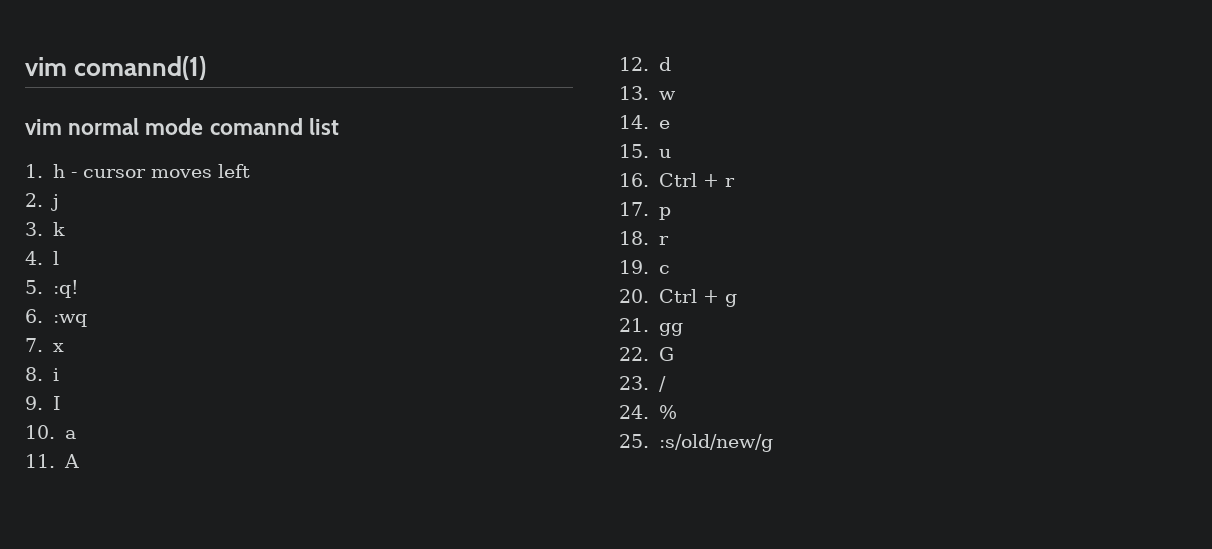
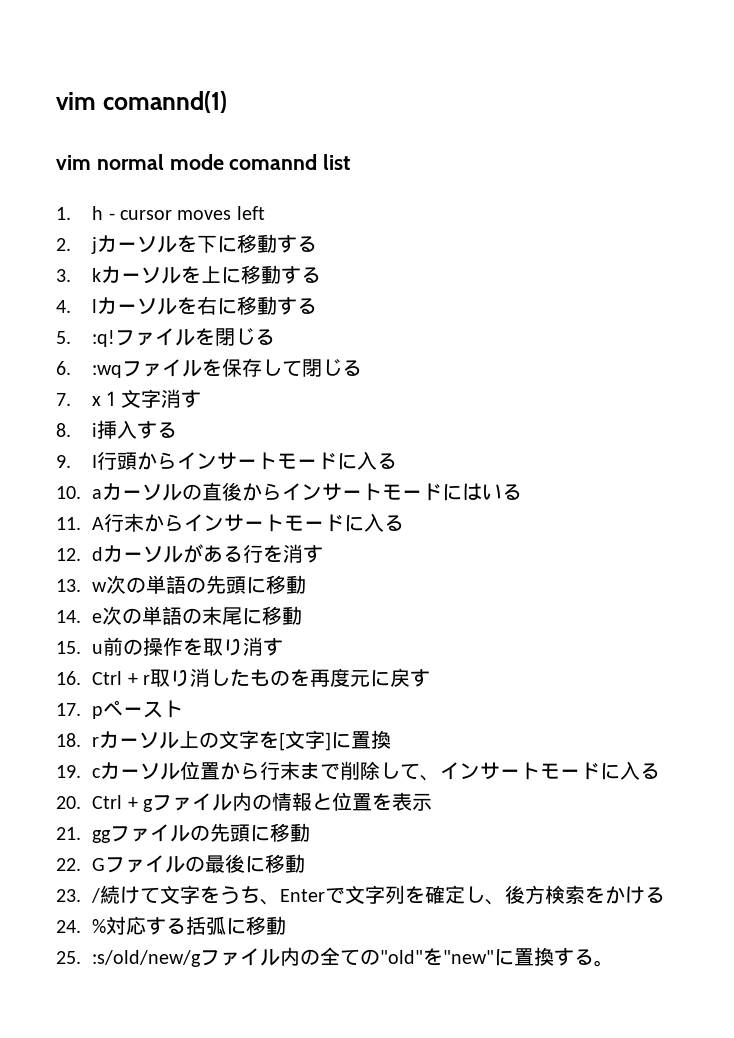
- 2. j
- 3. k
- 4. l
- 5. :q!
- 6. :wq
+ 2. jカーソルを下に移動する
+ 3. kカーソルを上に移動する
+ 4. lカーソルを右に移動する
+ 5. :q!ファイルを閉じる
+ 6. :wqファイルを保存して閉じる
- 7. x
+ 7. x１文字消す
- 8. i
+ 8. i挿入する
- 9. I
- 10. a
- 11. A
- 12. d
- 13. w
- 14. e
- 15. u
- 16. Ctrl + r
+ 9. I行頭からインサートモードに入る
+ 10. aカーソルの直後からインサートモードにはいる
+ 11. A行末からインサートモードに入る
+ 12. dカーソルがある行を消す
+ 13. w次の単語の先頭に移動
+ 14. e次の単語の末尾に移動
+ 15. u前の操作を取り消す
+ 16. Ctrl + r取り消したものを再度元に戻す
- 17. p
+ 17. pペースト
- 18. r
- 19. c
- 20. Ctrl + g
- 21. gg
- 22. G
- 23. /
- 24. %
- 25. :s/old/new/g
+ 18. rカーソル上の文字を[文字]に置換
+ 19. cカーソル位置から行末まで削除して、インサートモードに入る
+ 20. Ctrl + gファイル内の情報と位置を表示
+ 21. ggファイルの先頭に移動
+ 22. Gファイルの最後に移動
+ 23. /続けて文字をうち、Enterで文字列を確定し、後方検索をかける
+ 24. %対応する括弧に移動
+ 25. :s/old/new/gファイル内の全ての"old"を"new"に置換する。

